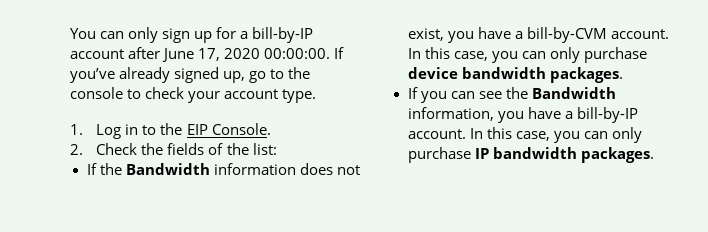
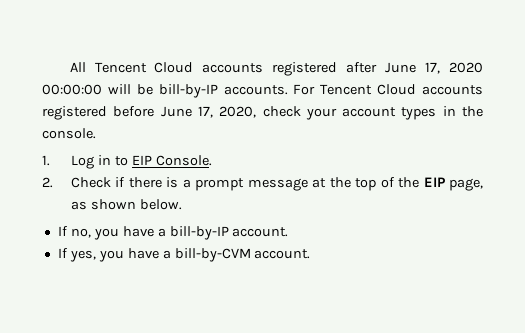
- You can only sign up for a bill-by-IP account after June 17, 2020 00:00:00. If you’ve already signed up, go to the console to check your account type.
+ All Tencent Cloud accounts registered after June 17, 2020 00:00:00 will be bill-by-IP accounts. For Tencent Cloud accounts registered before June 17, 2020, check your account types in the console.
- 1. Log in to the EIP Console.
+ 1. Log in to EIP Console.
- 2. Check the fields of the list:
- If the Bandwidth information does not exist, you have a bill-by-CVM account. In this case, you can only purchase device bandwidth packages.
- If you can see the Bandwidth information, you have a bill-by-IP account. In this case, you can only purchase IP bandwidth packages.
+ 2. Check if there is a prompt message at the top of the EIP page, as shown below.
+ If no, you have a bill-by-IP account.
+ If yes, you have a bill-by-CVM account.

